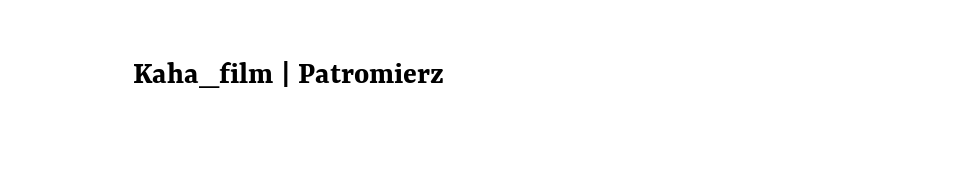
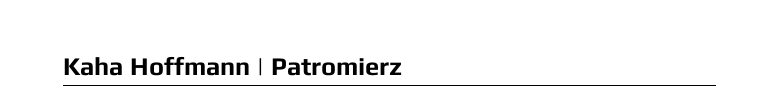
- Kaha_film | Patromierz
+ Kaha Hoffmann | Patromierz

